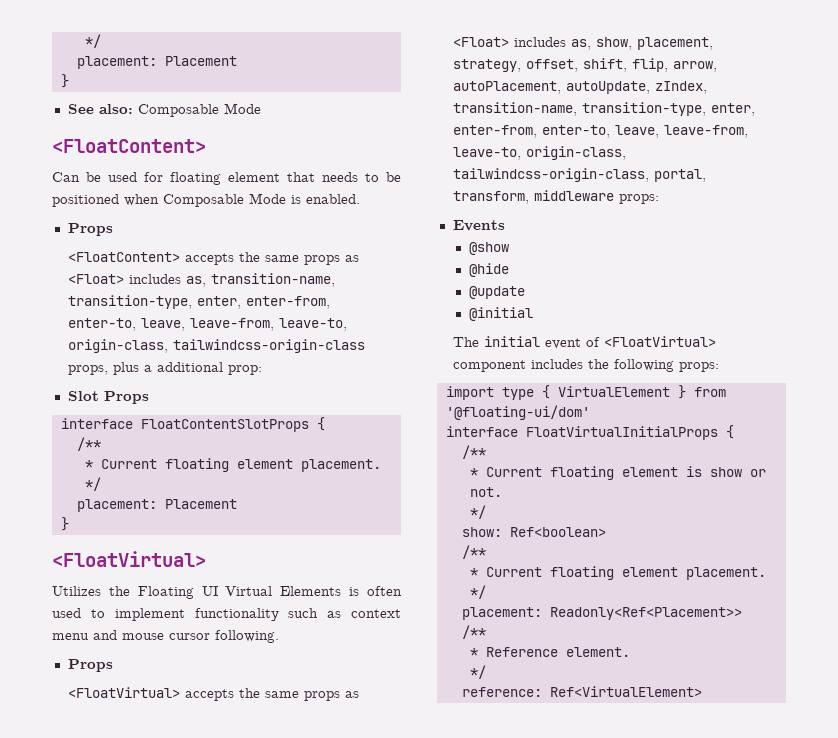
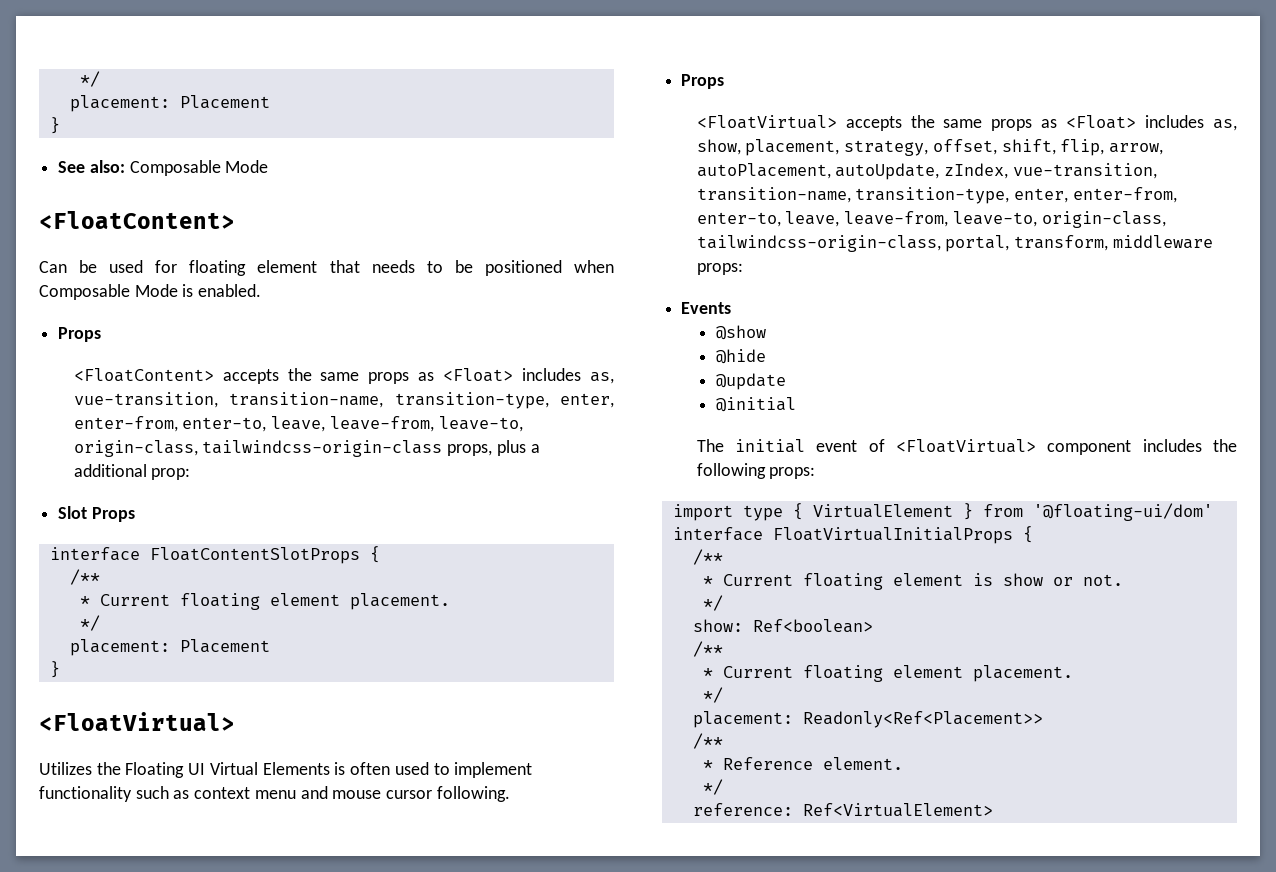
- <FloatContent> accepts the same props as <Float> includes as, transition-name, transition-type, enter, enter-from, enter-to, leave, leave-from, leave-to, origin-class, tailwindcss-origin-class props, plus a additional prop:
+ <FloatContent> accepts the same props as <Float> includes as, vue-transition, transition-name, transition-type, enter, enter-from, enter-to, leave, leave-from, leave-to, origin-class, tailwindcss-origin-class props, plus a additional prop:
- <FloatVirtual> accepts the same props as <Float> includes as, show, placement, strategy, offset, shift, flip, arrow, autoPlacement, autoUpdate, zIndex, transition-name, transition-type, enter, enter-from, enter-to, leave, leave-from, leave-to, origin-class, tailwindcss-origin-class, portal, transform, middleware props:
+ <FloatVirtual> accepts the same props as <Float> includes as, show, placement, strategy, offset, shift, flip, arrow, autoPlacement, autoUpdate, zIndex, vue-transition, transition-name, transition-type, enter, enter-from, enter-to, leave, leave-from, leave-to, origin-class, tailwindcss-origin-class, portal, transform, middleware props:

